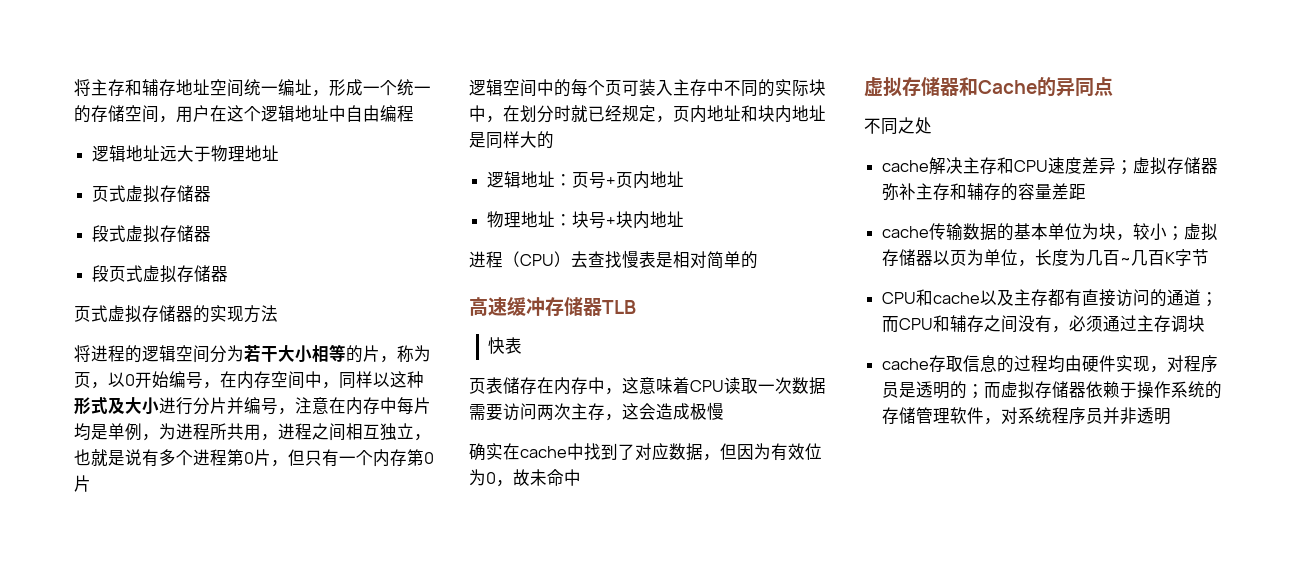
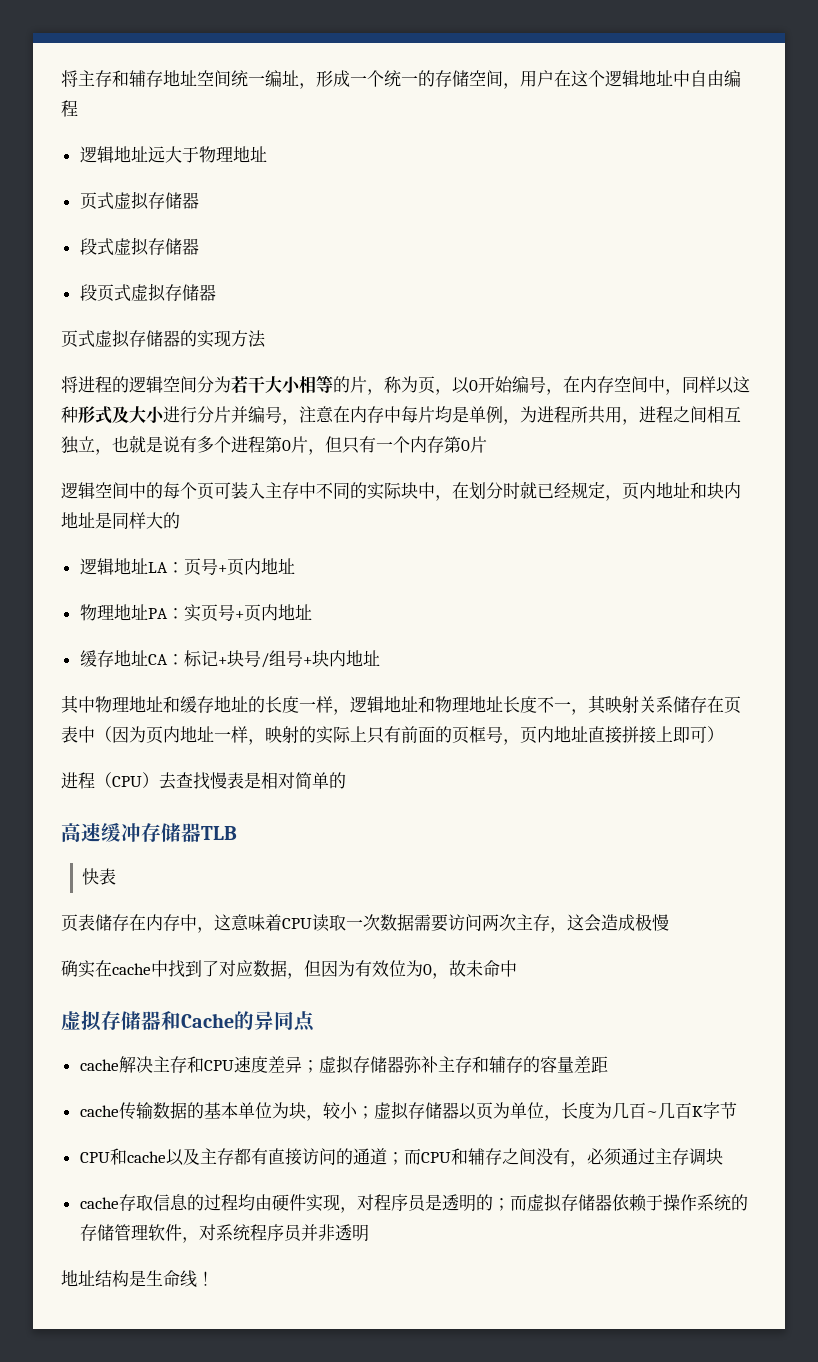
- 逻辑地址：页号+页内地址
+ 逻辑地址LA：页号+页内地址
- 物理地址：块号+块内地址
+ 物理地址PA：实页号+页内地址
+ 缓存地址CA：标记+块号/组号+块内地址
+ 其中物理地址和缓存地址的长度一样，逻辑地址和物理地址长度不一，其映射关系储存在页表中（因为页内地址一样，映射的实际上只有前面的页框号，页内地址直接拼接上即可）
- 不同之处
+ 地址结构是生命线！

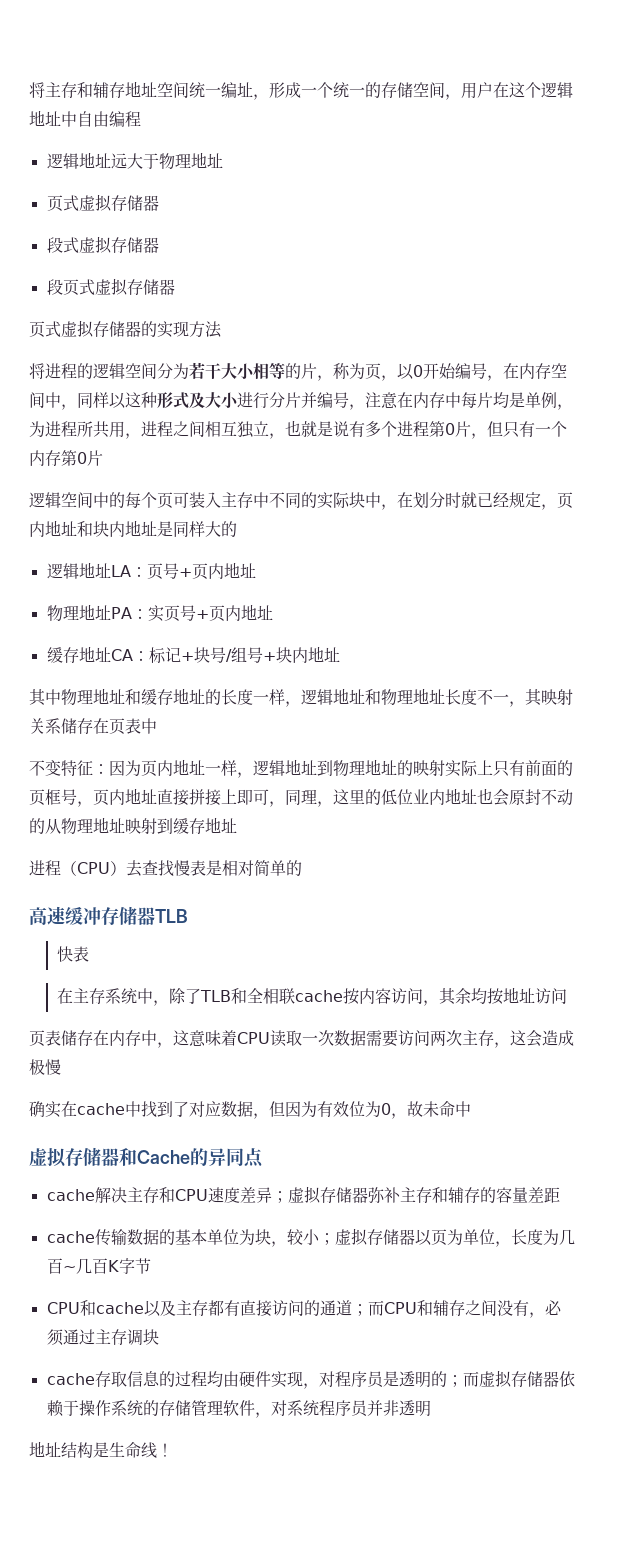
- 其中物理地址和缓存地址的长度一样，逻辑地址和物理地址长度不一，其映射关系储存在页表中（因为页内地址一样，映射的实际上只有前面的页框号，页内地址直接拼接上即可）
+ 其中物理地址和缓存地址的长度一样，逻辑地址和物理地址长度不一，其映射关系储存在页表中
+ 不变特征：因为页内地址一样，逻辑地址到物理地址的映射实际上只有前面的页框号，页内地址直接拼接上即可，同理，这里的低位业内地址也会原封不动的从物理地址映射到缓存地址
+ 在主存系统中，除了TLB和全相联cache按内容访问，其余均按地址访问

